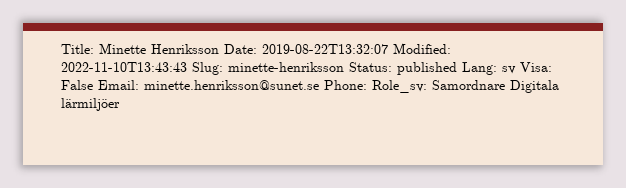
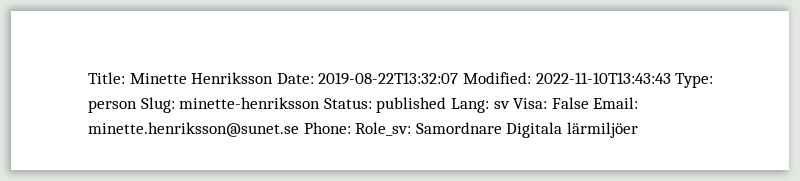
- Title: Minette Henriksson Date: 2019-08-22T13:32:07 Modified: 2022-11-10T13:43:43 Slug: minette-henriksson Status: published Lang: sv Visa: False Email: minette.henriksson@sunet.se Phone: Role_sv: Samordnare Digitala lärmiljöer
+ Title: Minette Henriksson Date: 2019-08-22T13:32:07 Modified: 2022-11-10T13:43:43 Type: person Slug: minette-henriksson Status: published Lang: sv Visa: False Email: minette.henriksson@sunet.se Phone: Role_sv: Samordnare Digitala lärmiljöer

